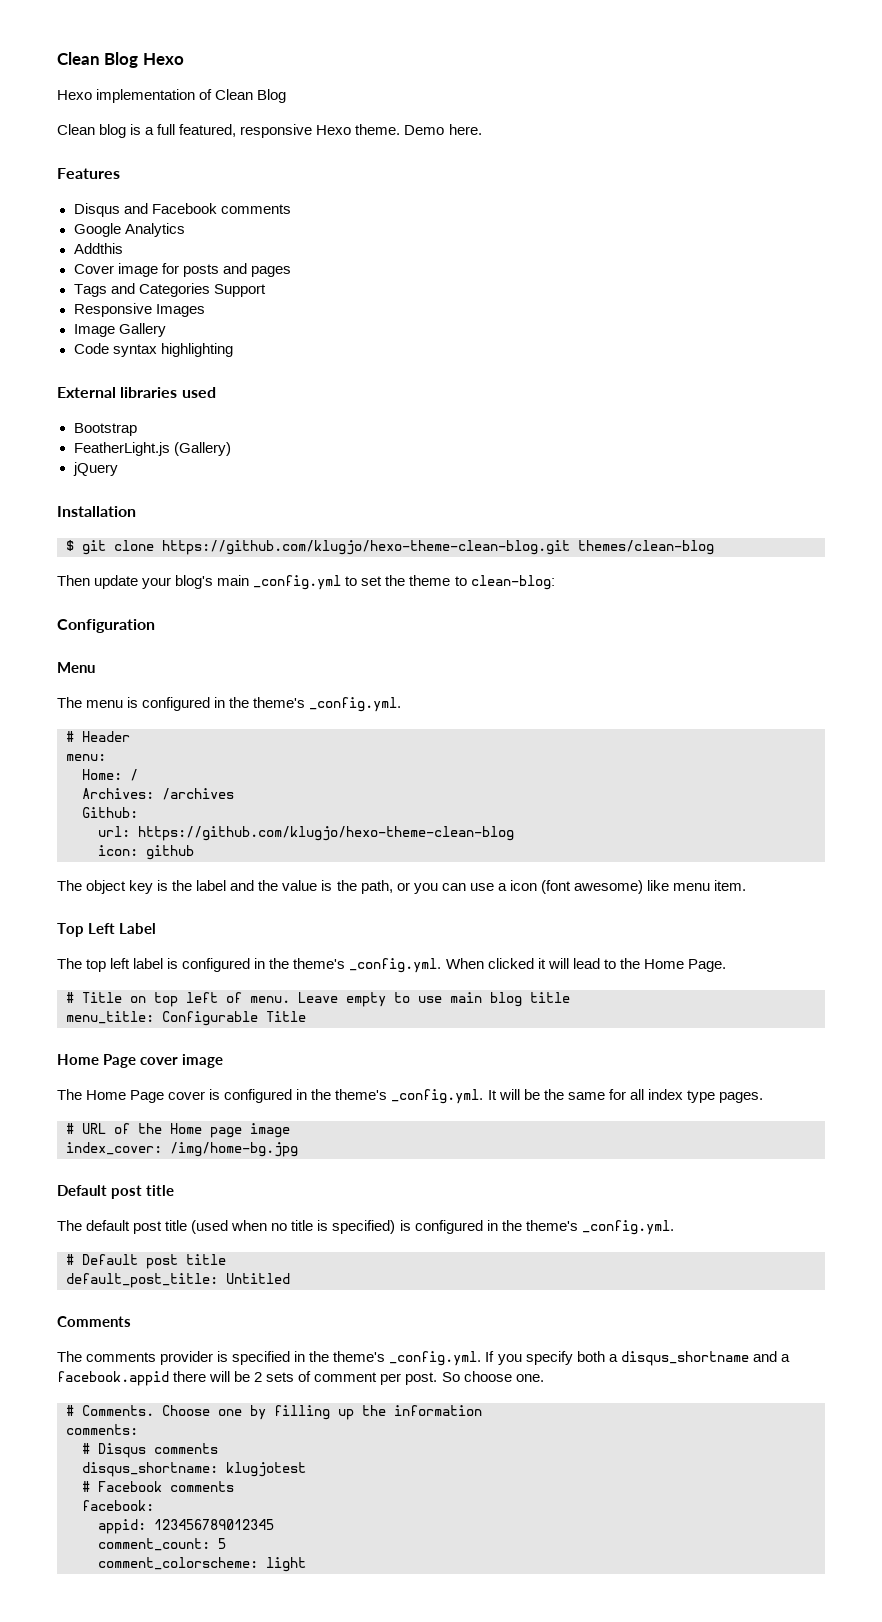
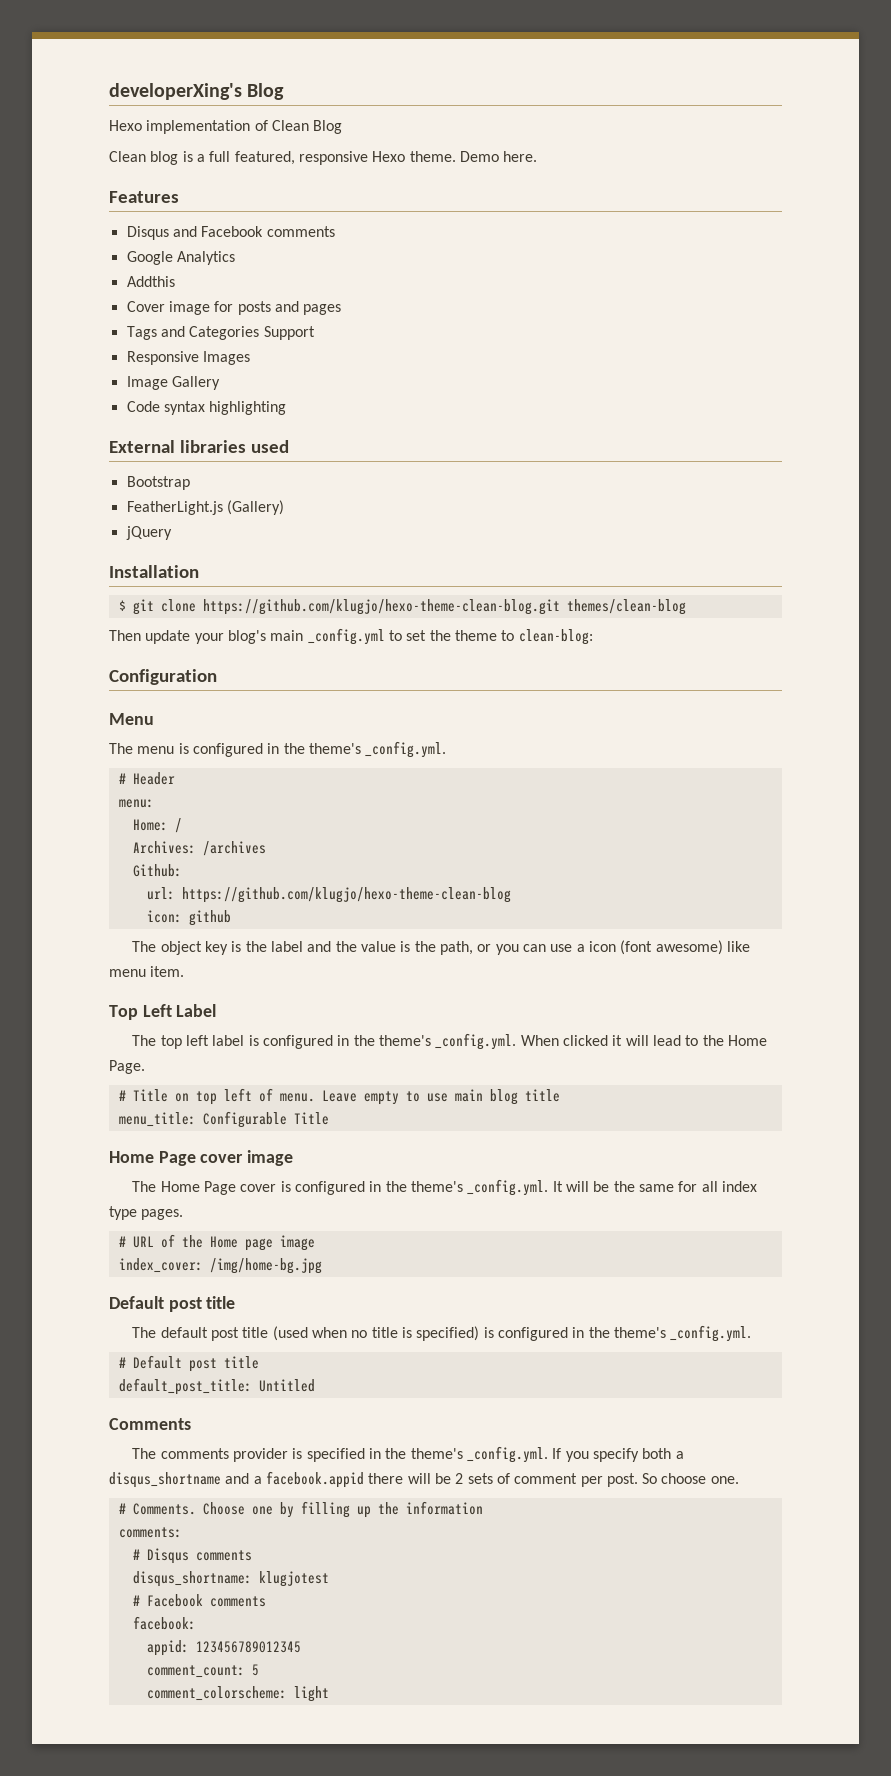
- Clean Blog Hexo
+ developerXing's Blog

